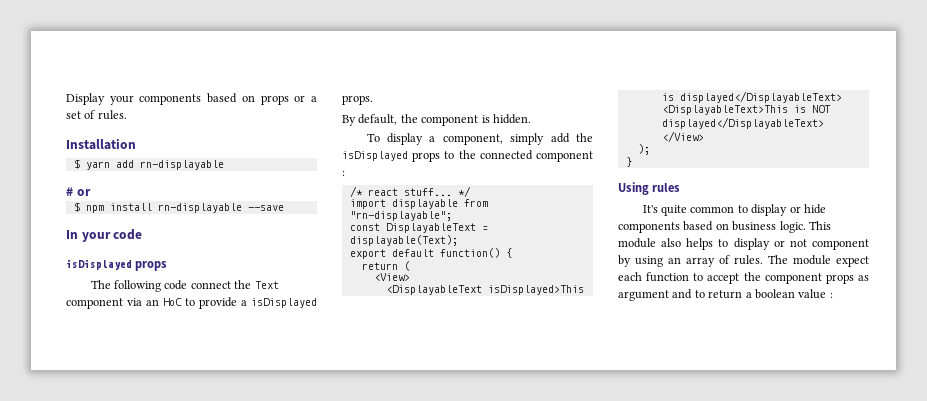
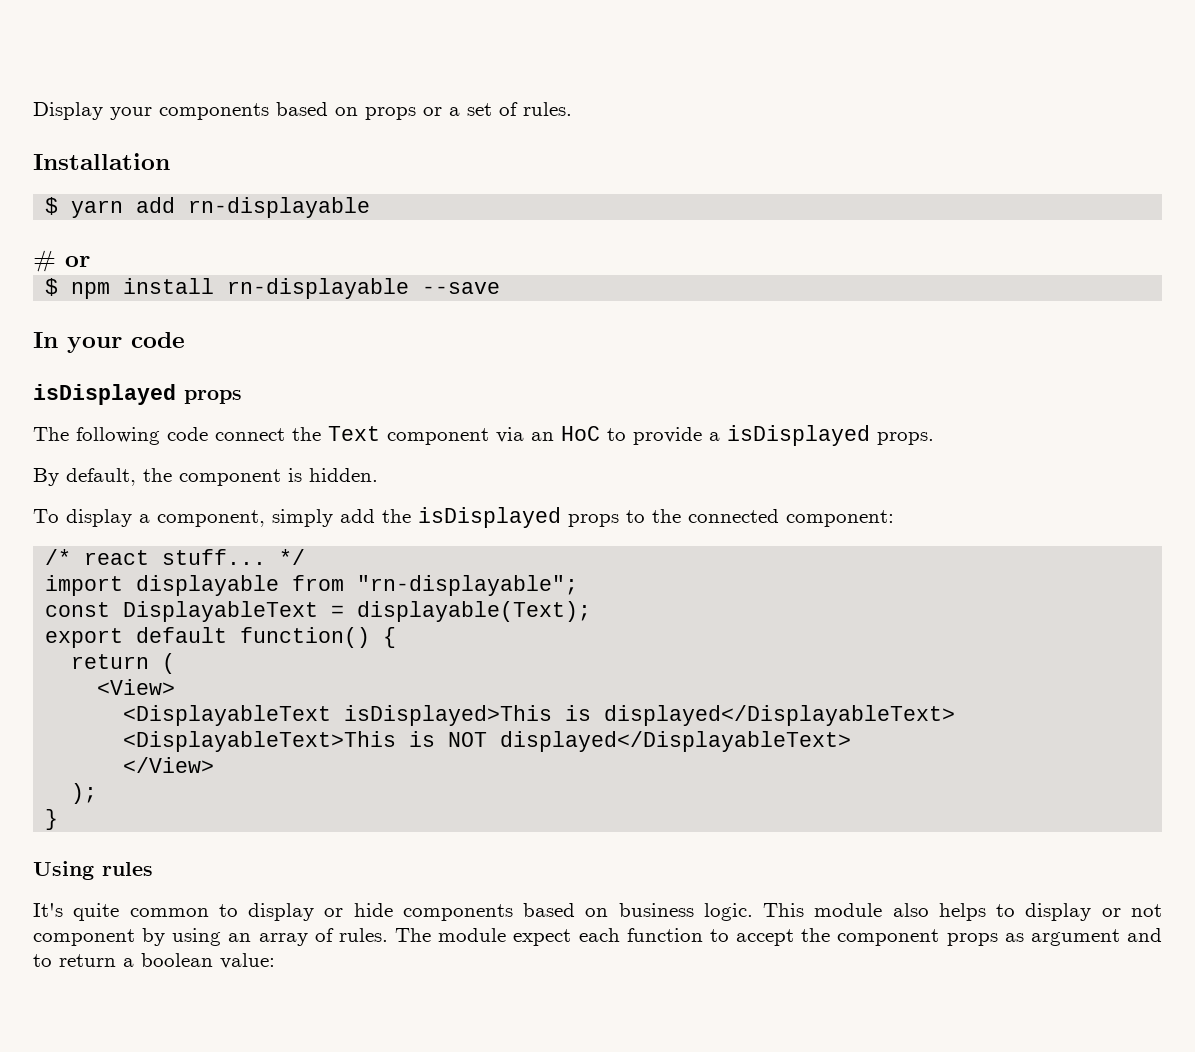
- To display a component, simply add the isDisplayed props to the connected component :
+ To display a component, simply add the isDisplayed props to the connected component:
- The module expect each function to accept the component props as argument and to return a boolean value :
+ The module expect each function to accept the component props as argument and to return a boolean value:

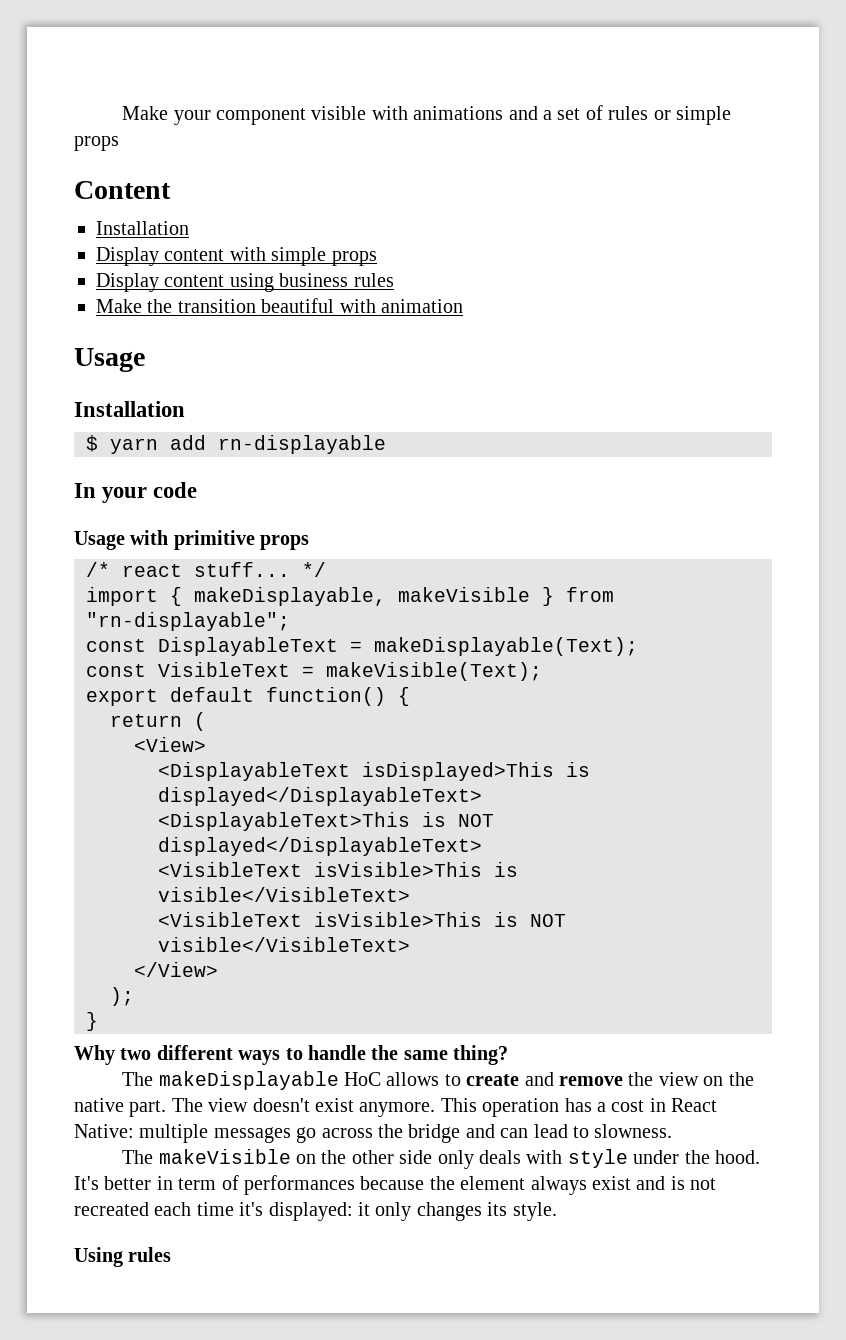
- Display your components based on props or a set of rules.
+ Make your component visible with animations and a set of rules or simple props
+ Content
+ Installation
+ Display content with simple props
+ Display content using business rules
+ Make the transition beautiful with animation
+ Usage
- # or
- $ npm install rn-displayable --save
  In your code
- isDisplayed props
- The following code connect the Text component via an HoC to provide a isDisplayed props.
- By default, the component is hidden.
- To display a component, simply add the isDisplayed props to the connected component:
+ Usage with primitive props
- import displayable from "rn-displayable";
+ import { makeDisplayable, makeVisible } from "rn-displayable";
- const DisplayableText = displayable(Text);
+ const DisplayableText = makeDisplayable(Text);
+ const VisibleText = makeVisible(Text);
+ <VisibleText isVisible>This is visible</VisibleText>
+ <VisibleText isVisible>This is NOT visible</VisibleText>
  </View>
  );
  }
+ Why two different ways to handle the same thing?
+ The makeDisplayable HoC allows to create and remove the view on the native part. The view doesn't exist anymore. This operation has a cost in React Native: multiple messages go across the bridge and can lead to slowness.
+ The makeVisible on the other side only deals with style under the hood. It's better in term of performances because the element always exist and is not recreated each time it's displayed: it only changes its style.
  Using rules
- It's quite common to display or hide components based on business logic. This module also helps to display or not component by using an array of rules. The module expect each function to accept the component props as argument and to return a boolean value:

